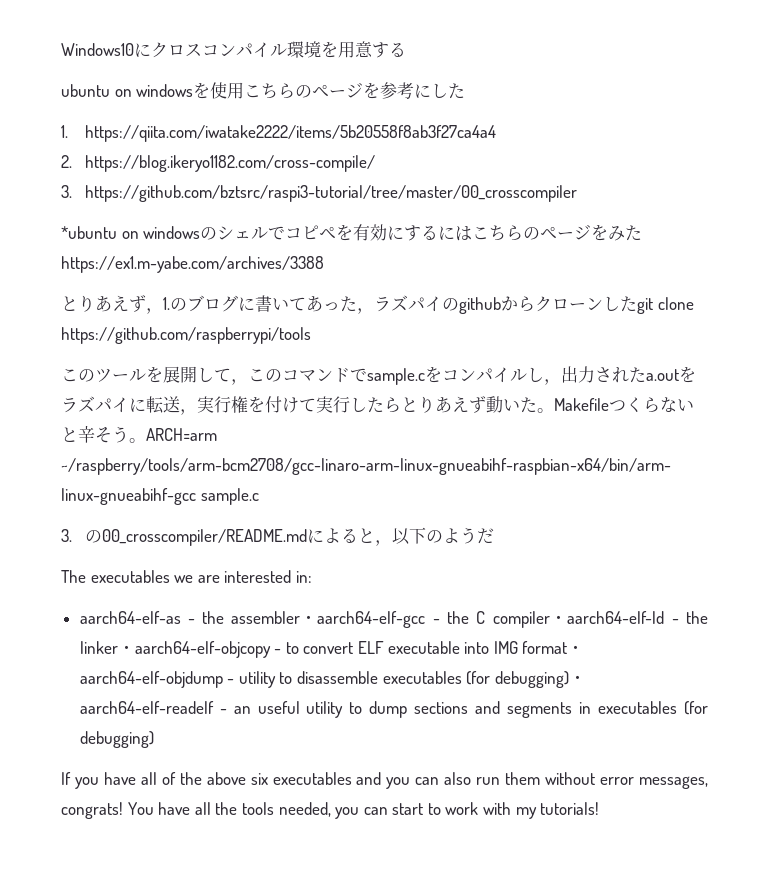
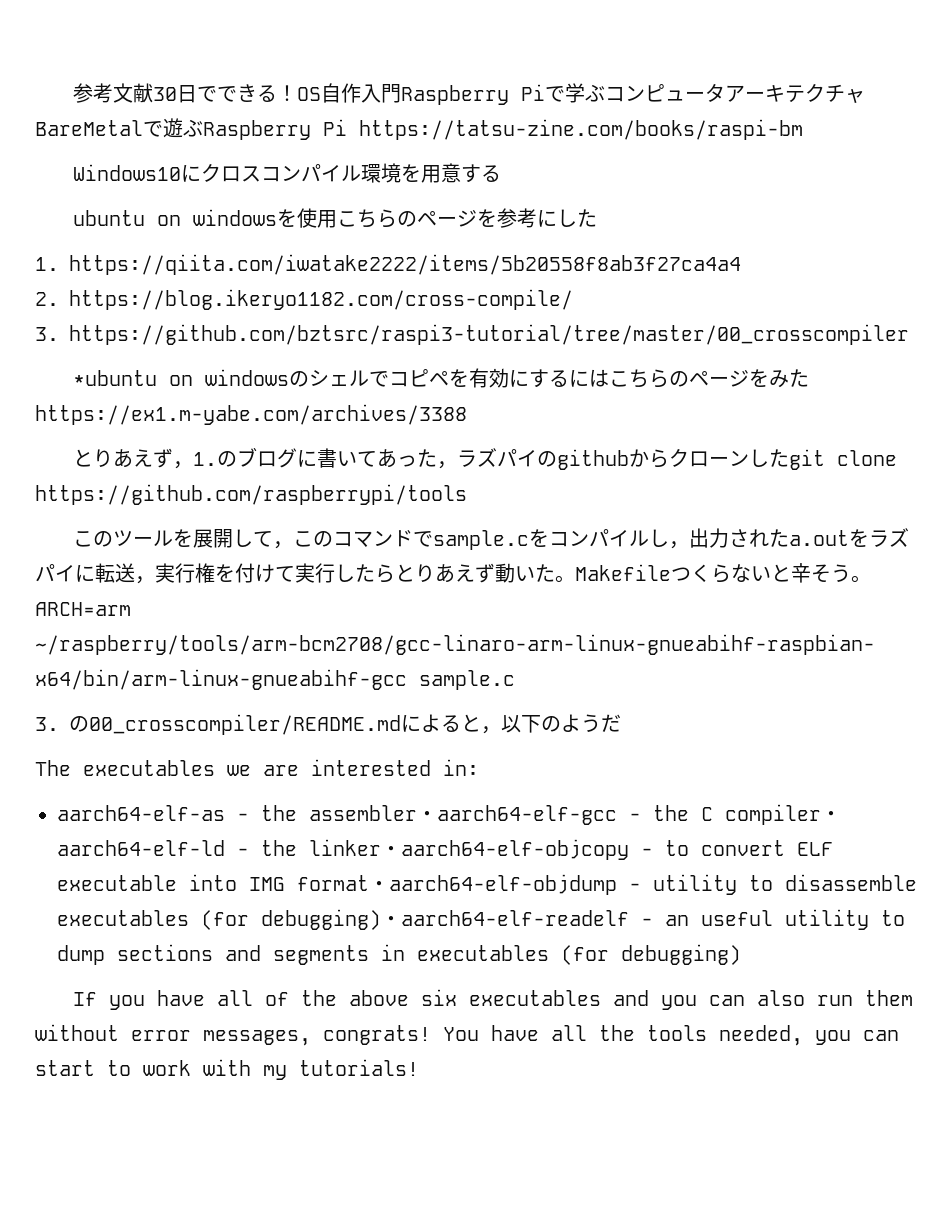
+ 参考文献30日でできる！OS自作入門Raspberry Piで学ぶコンピュータアーキテクチャBareMetalで遊ぶRaspberry Pi https://tatsu-zine.com/books/raspi-bm

